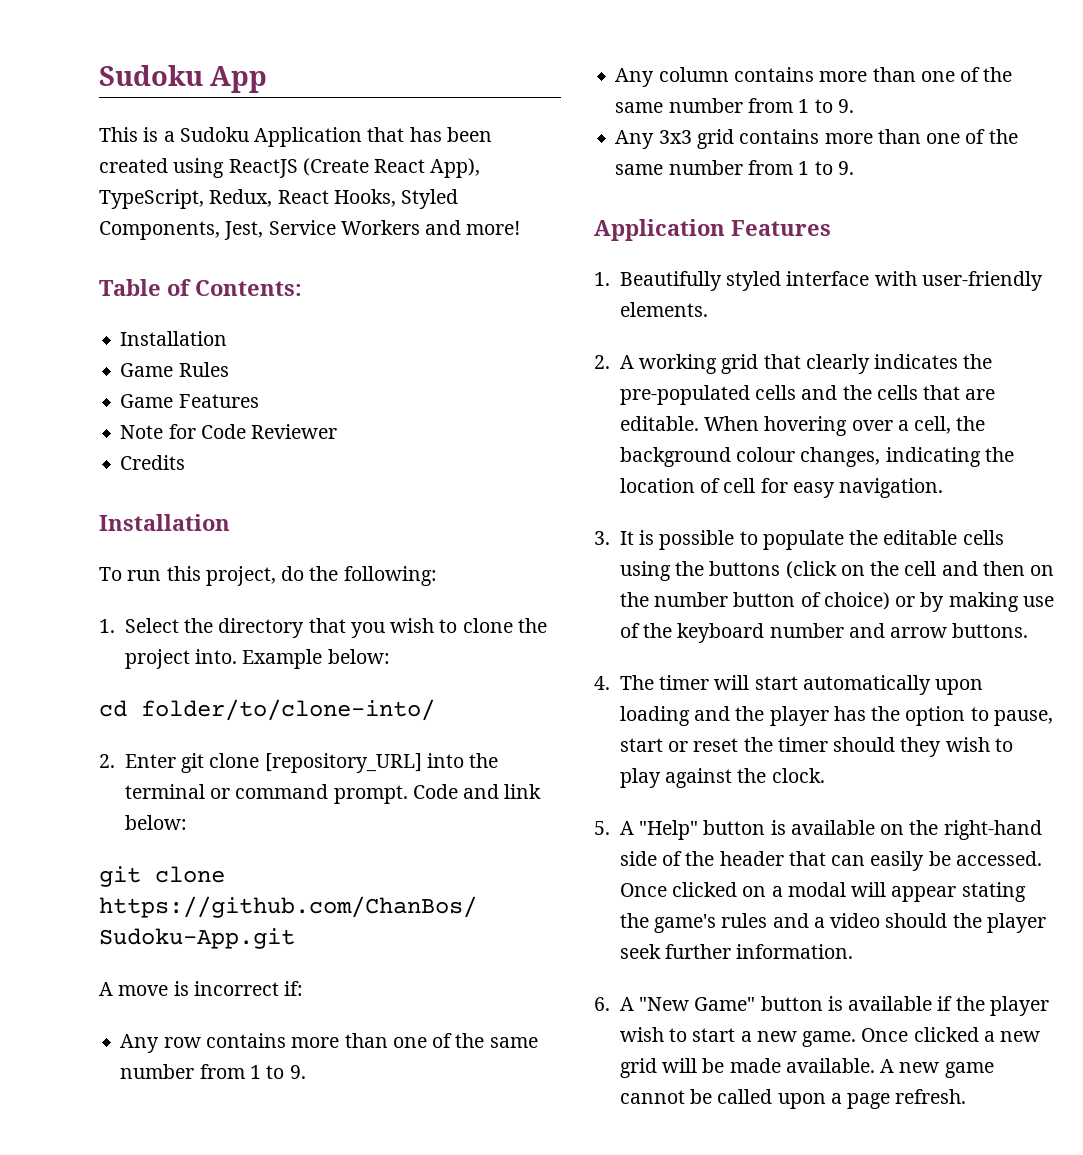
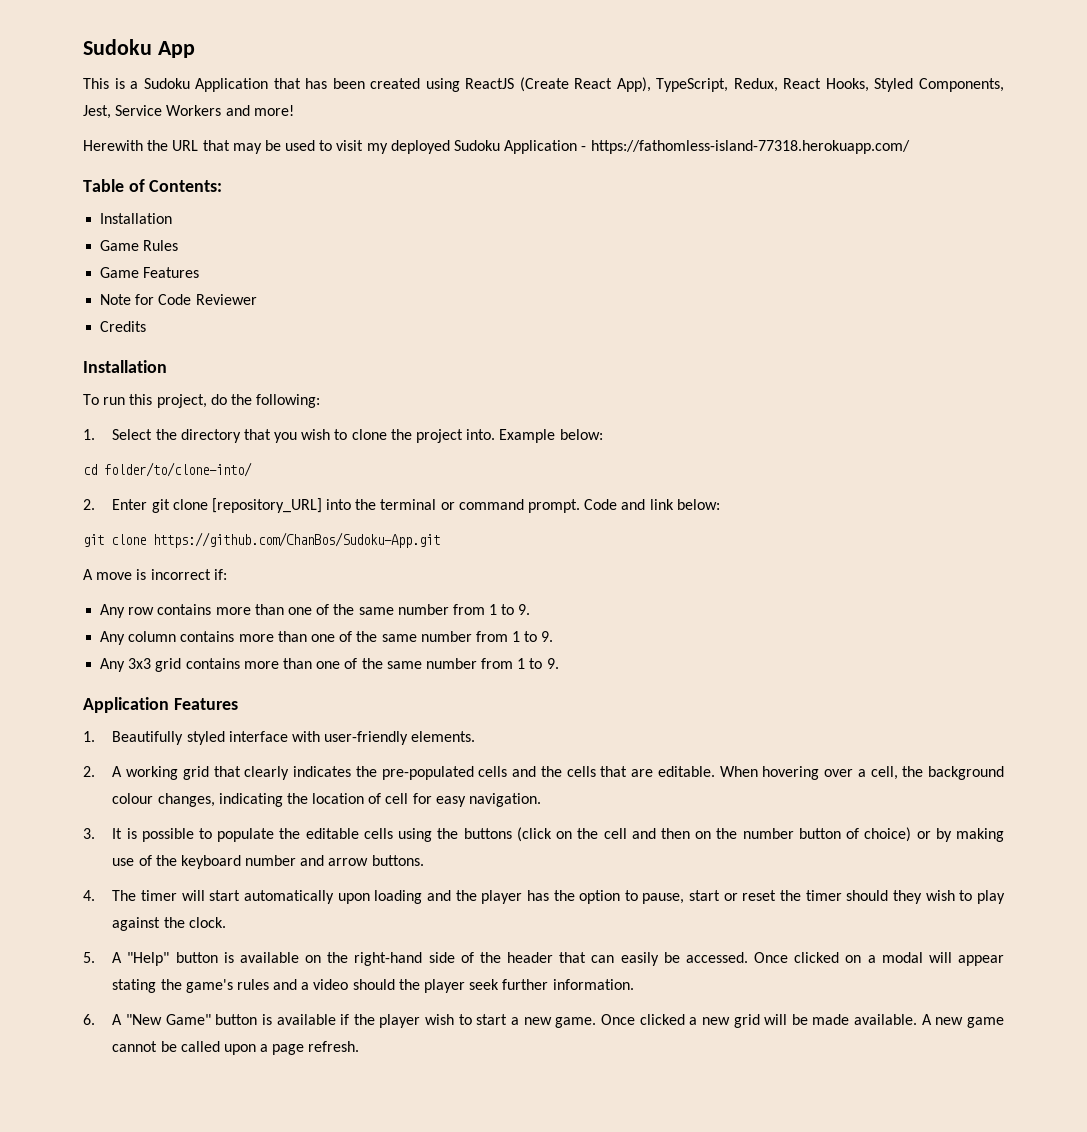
+ Herewith the URL that may be used to visit my deployed Sudoku Application - https://fathomless-island-77318.herokuapp.com/

